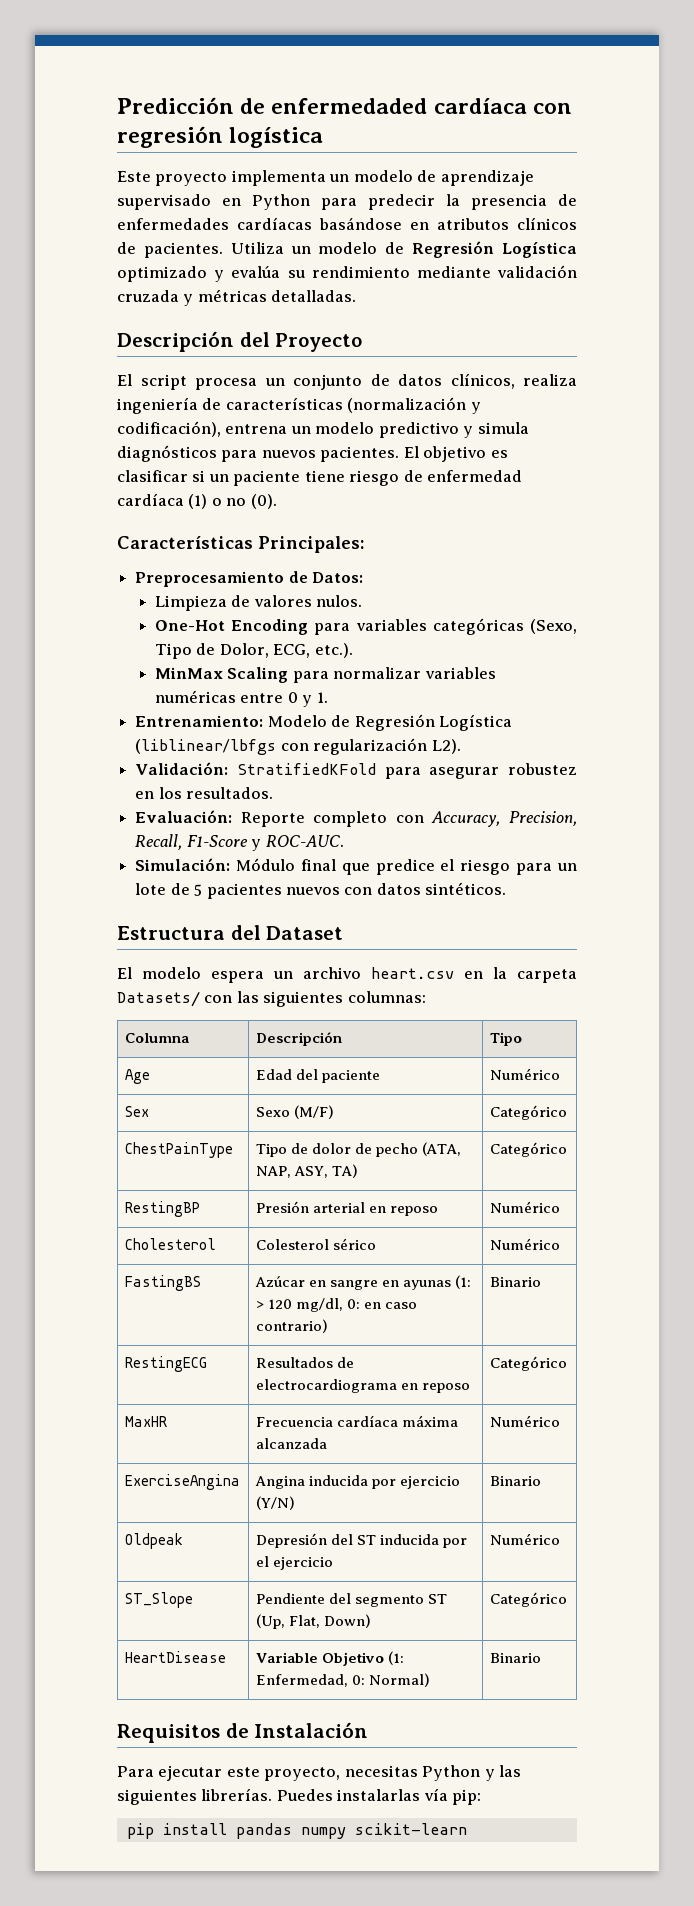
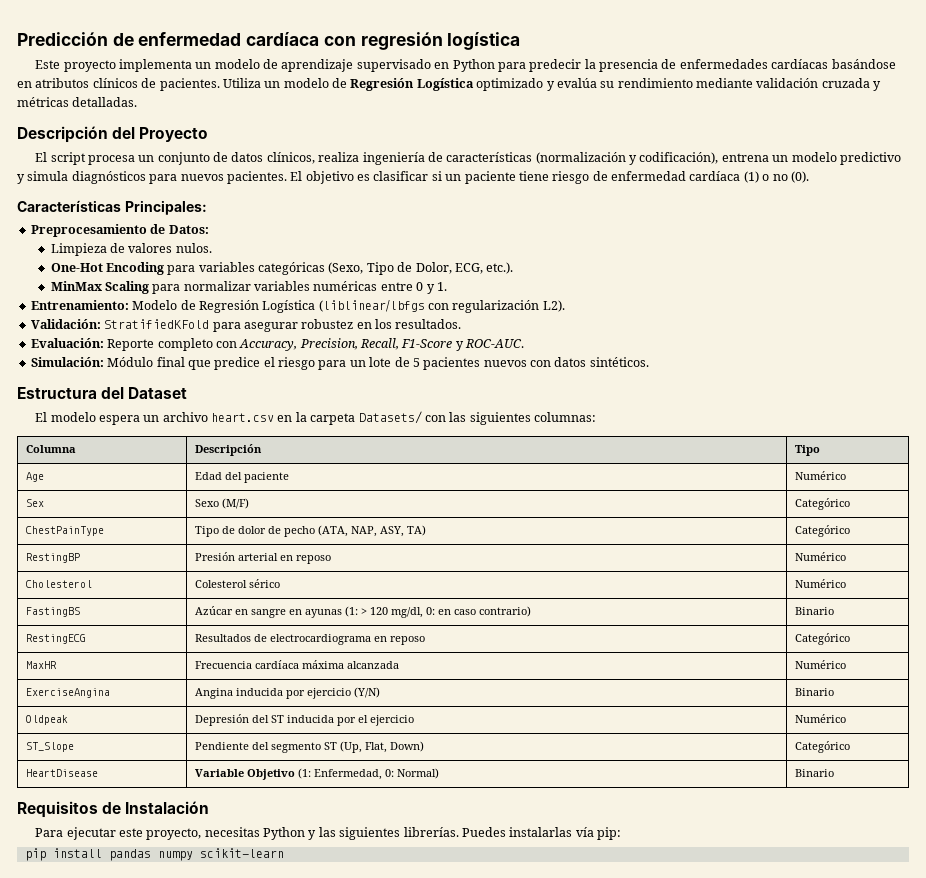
- Predicción de enfermedaded cardíaca con regresión logística
+ Predicción de enfermedad cardíaca con regresión logística

